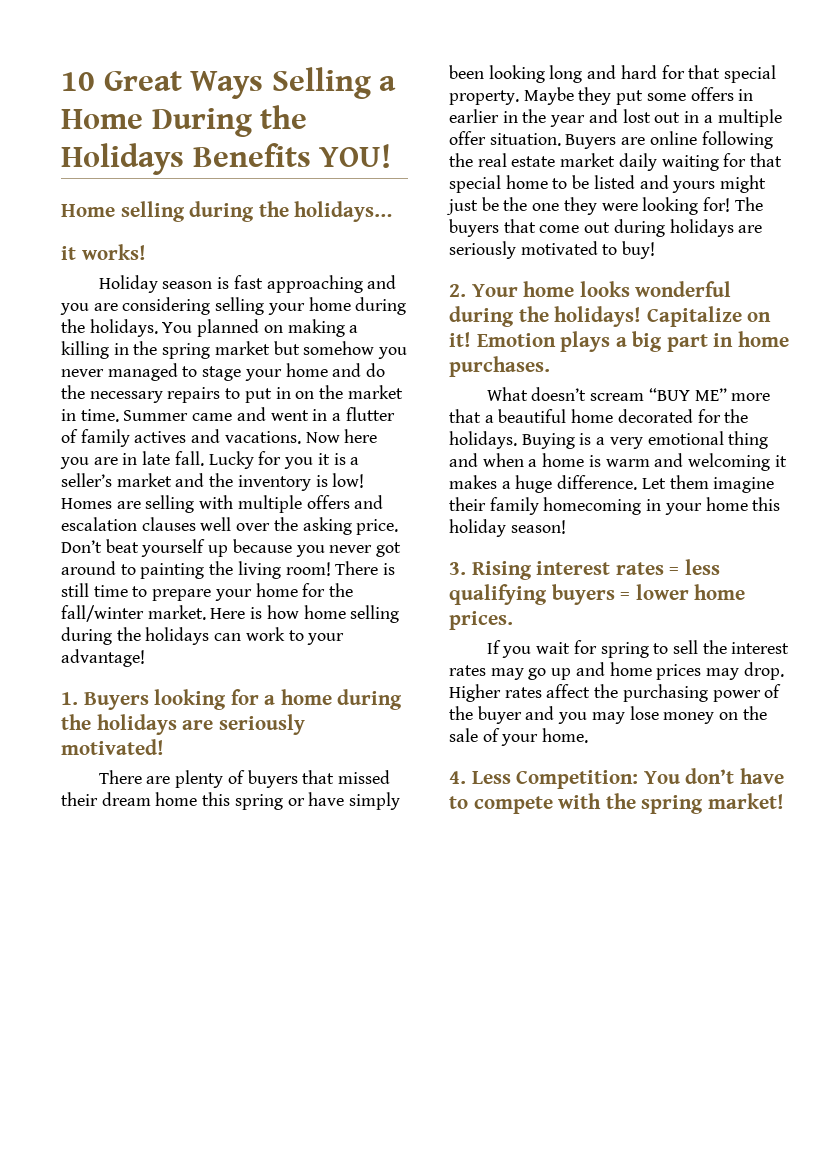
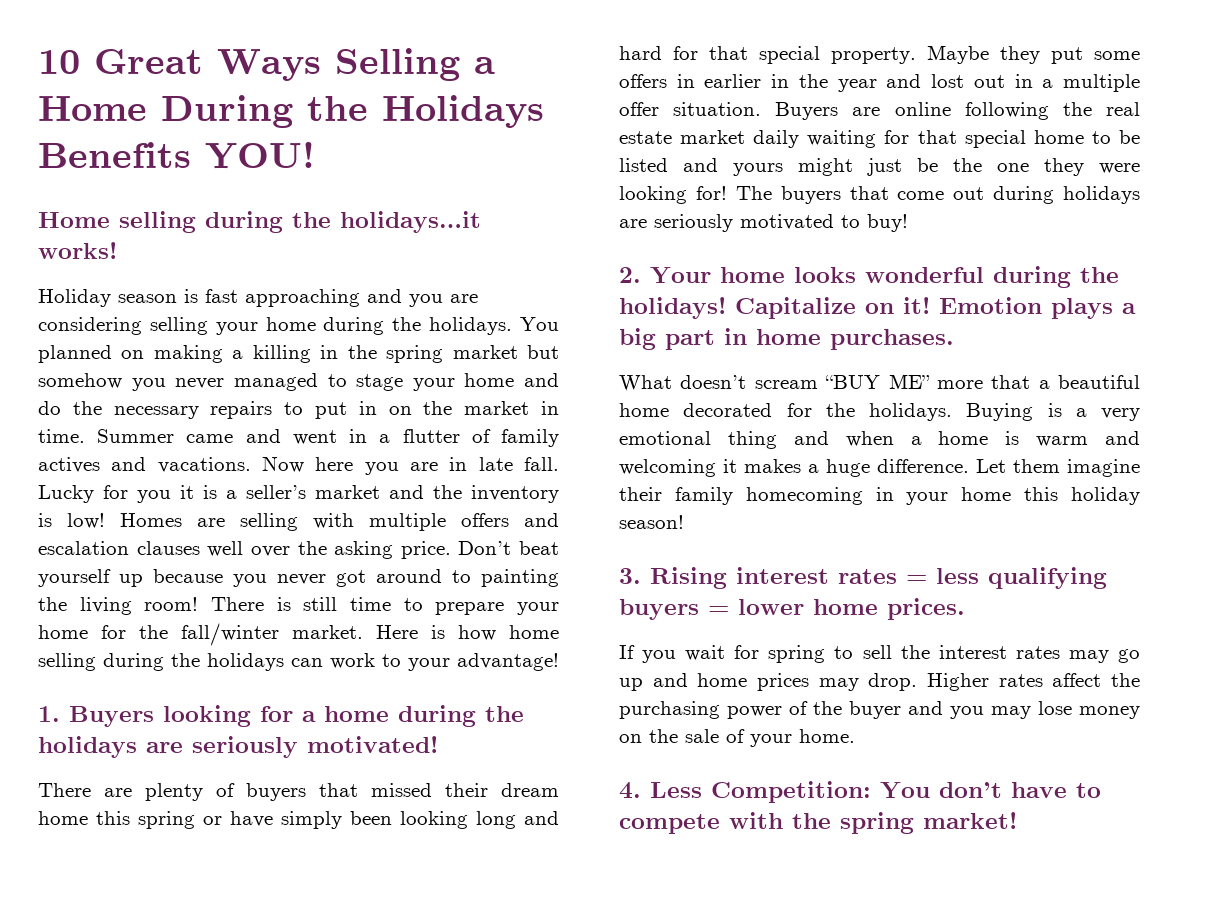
- Home selling during the holidays…
- it works!
+ Home selling during the holidays…it works!

